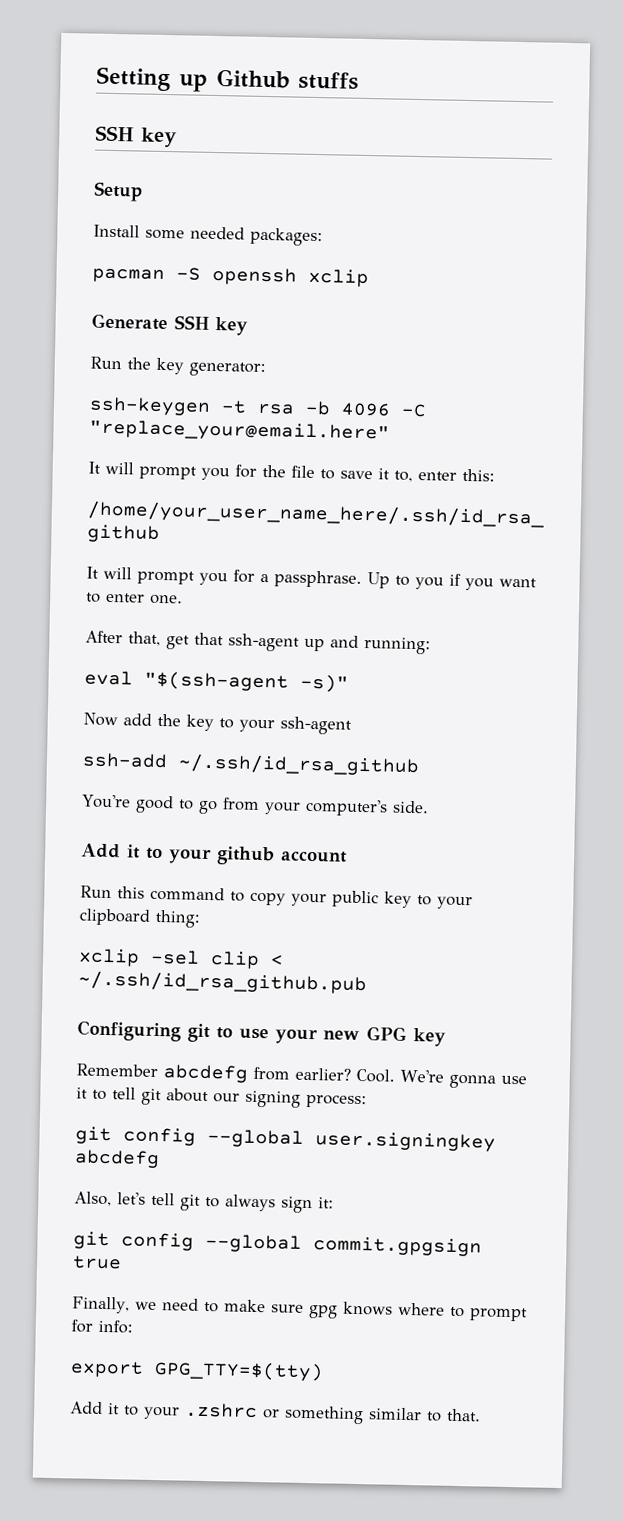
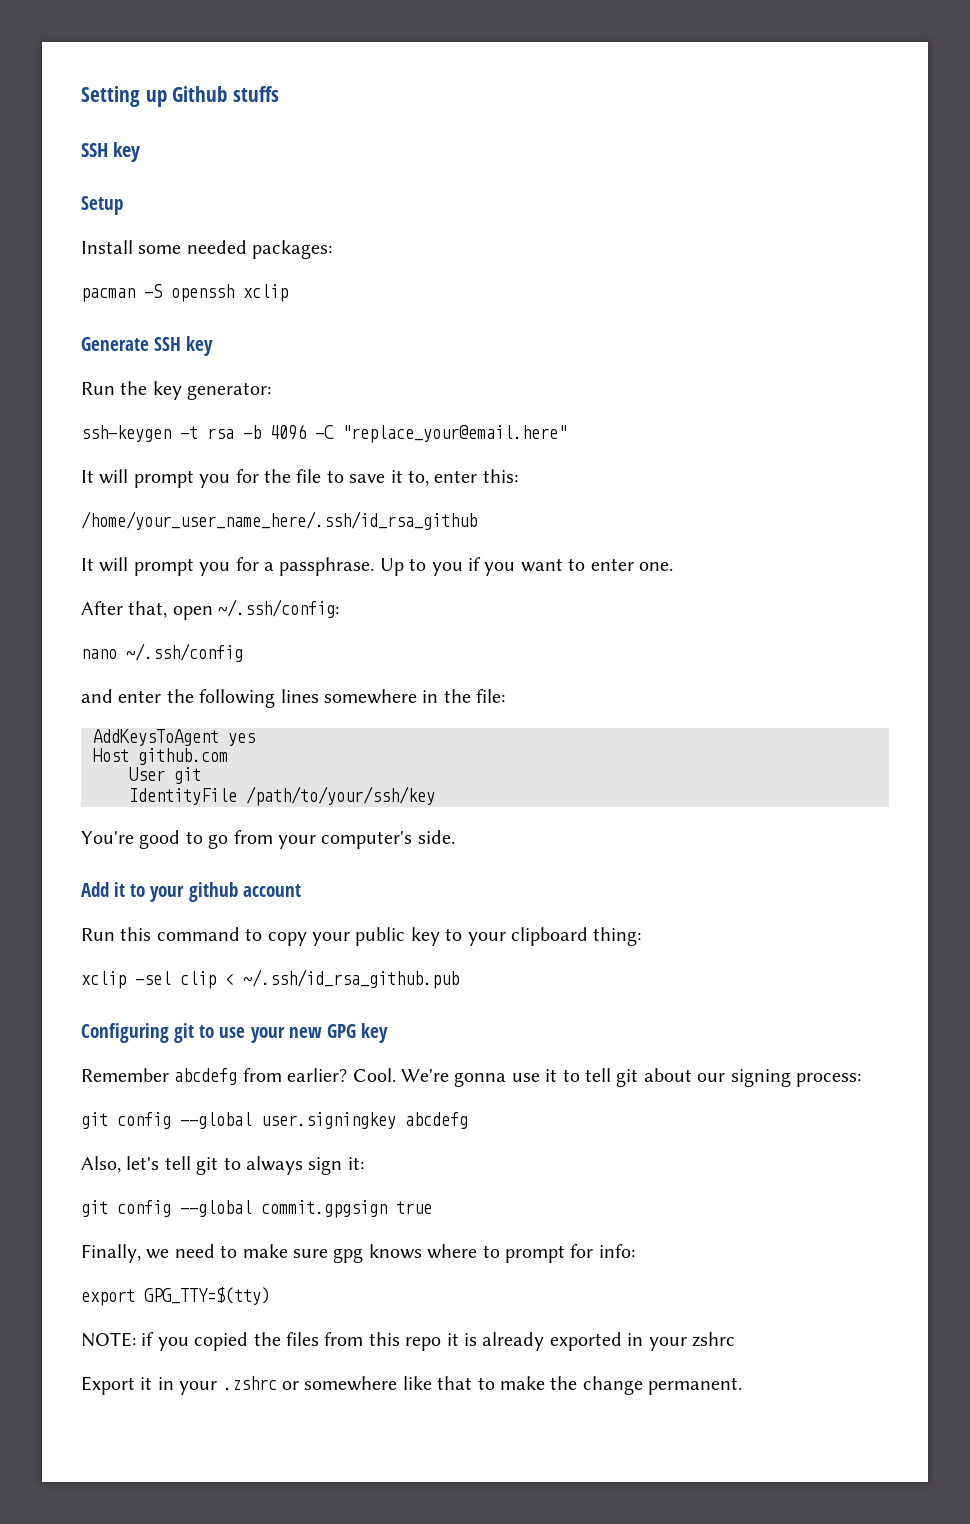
- After that, get that ssh-agent up and running:
- eval "$(ssh-agent -s)"
- Now add the key to your ssh-agent
- ssh-add ~/.ssh/id_rsa_github
+ After that, open ~/.ssh/config:
+ nano ~/.ssh/config
+ and enter the following lines somewhere in the file:
+ AddKeysToAgent yes
+ Host github.com
+ User git
+ IdentityFile /path/to/your/ssh/key
- Add it to your .zshrc or something similar to that.
+ NOTE: if you copied the files from this repo it is already exported in your zshrc
+ Export it in your .zshrc or somewhere like that to make the change permanent.

